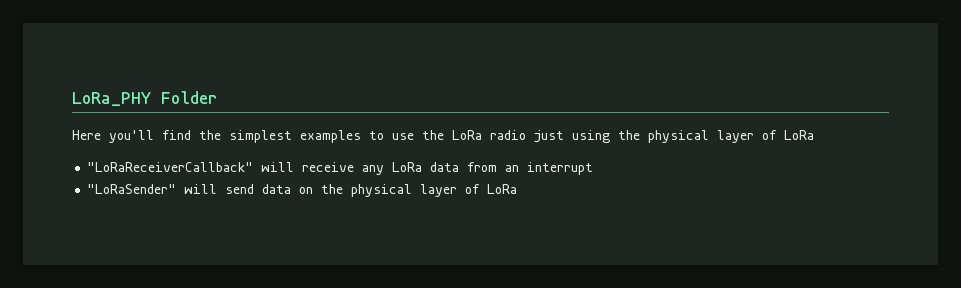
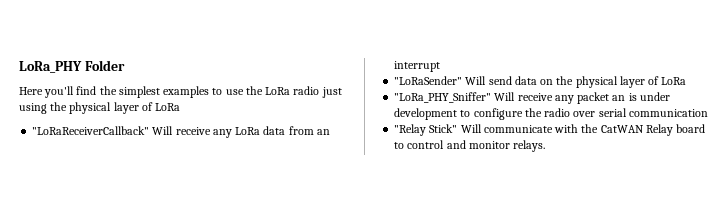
- "LoRaReceiverCallback" will receive any LoRa data from an interrupt
+ "LoRaReceiverCallback" Will receive any LoRa data from an interrupt
- "LoRaSender" will send data on the physical layer of LoRa
+ "LoRaSender" Will send data on the physical layer of LoRa
+ "LoRa_PHY_Sniffer" Will receive any packet an is under development to configure the radio over serial communication
+ "Relay Stick" Will communicate with the CatWAN Relay board to control and monitor relays.

